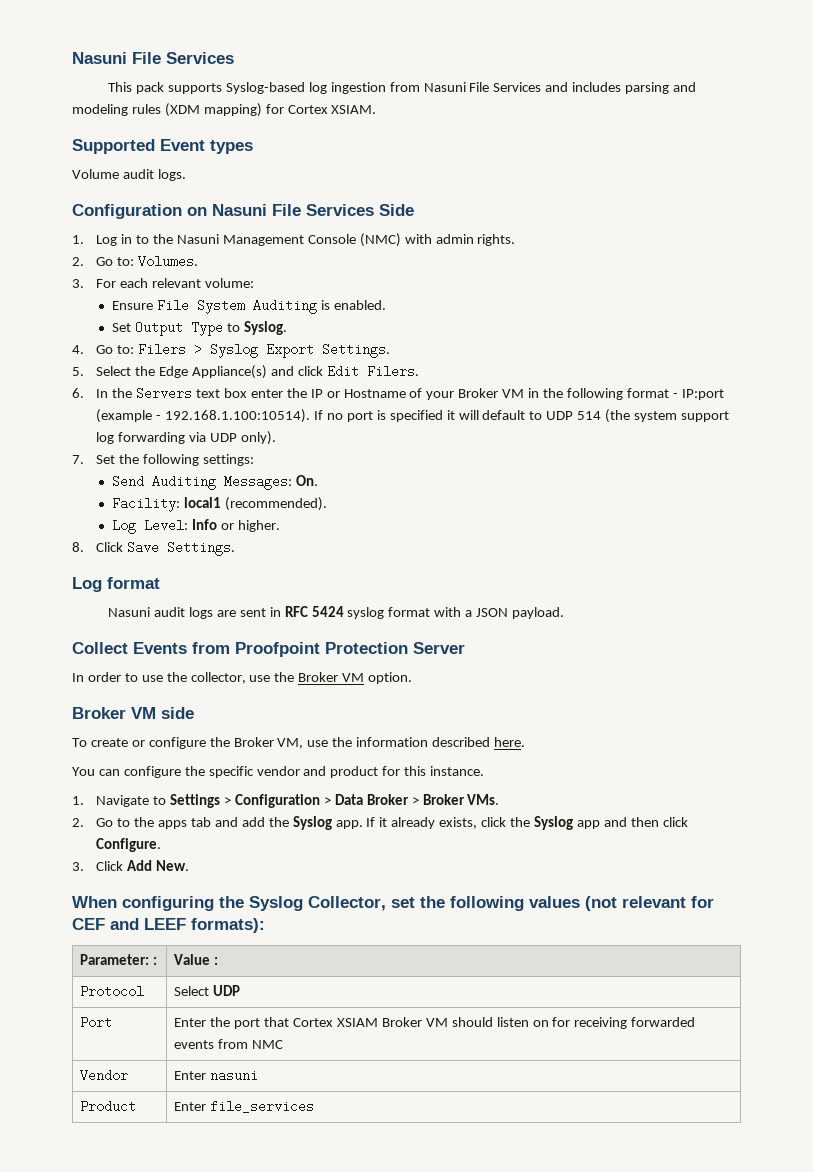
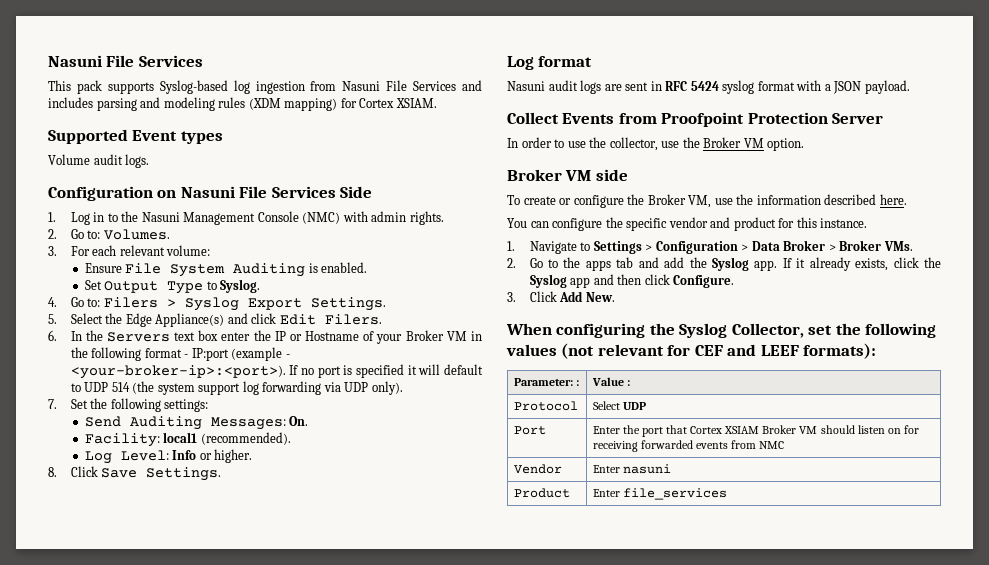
- 6. In the Servers text box enter the IP or Hostname of your Broker VM in the following format - IP:port (example - 192.168.1.100:10514). If no port is specified it will default to UDP 514 (the system support log forwarding via UDP only).
+ 6. In the Servers text box enter the IP or Hostname of your Broker VM in the following format - IP:port (example - <your-broker-ip>:<port>). If no port is specified it will default to UDP 514 (the system support log forwarding via UDP only).

